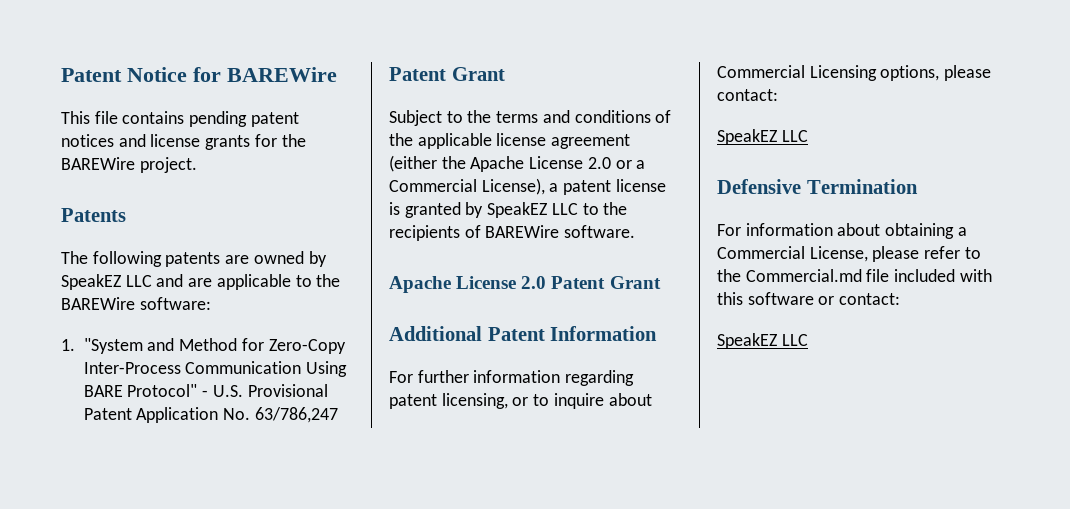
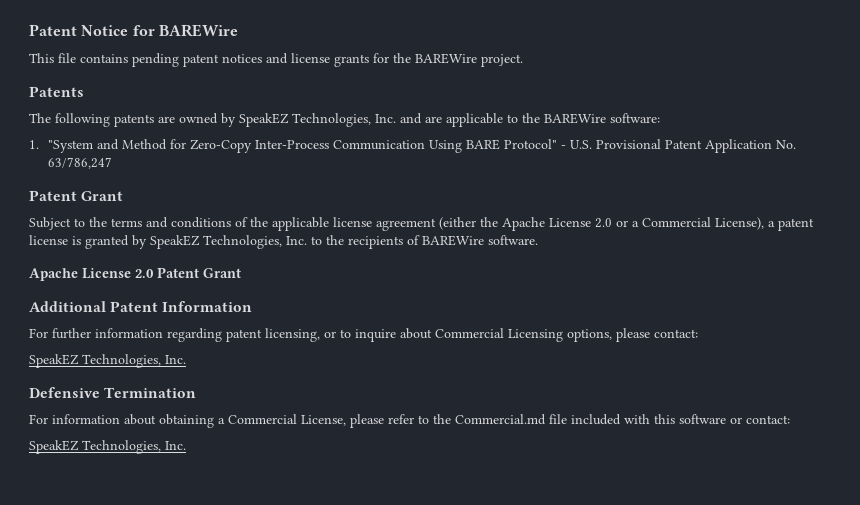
- The following patents are owned by SpeakEZ LLC and are applicable to the BAREWire software:
+ The following patents are owned by SpeakEZ Technologies, Inc. and are applicable to the BAREWire software:
- Subject to the terms and conditions of the applicable license agreement (either the Apache License 2.0 or a Commercial License), a patent license is granted by SpeakEZ LLC to the recipients of BAREWire software.
+ Subject to the terms and conditions of the applicable license agreement (either the Apache License 2.0 or a Commercial License), a patent license is granted by SpeakEZ Technologies, Inc. to the recipients of BAREWire software.
  For further information regarding patent licensing, or to inquire about Commercial Licensing options, please contact:
- SpeakEZ LLC
+ SpeakEZ Technologies, Inc.
  For information about obtaining a Commercial License, please refer to the Commercial.md file included with this software or contact:
- SpeakEZ LLC
+ SpeakEZ Technologies, Inc.

